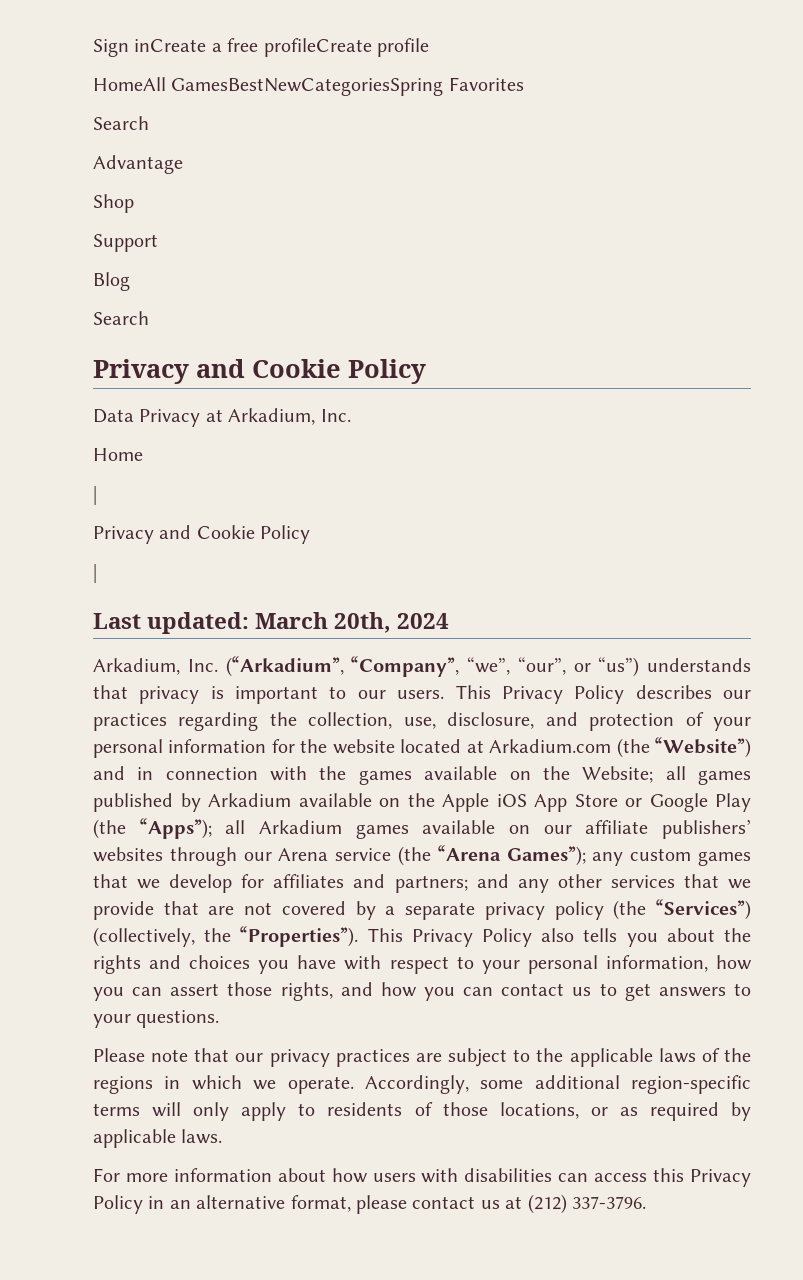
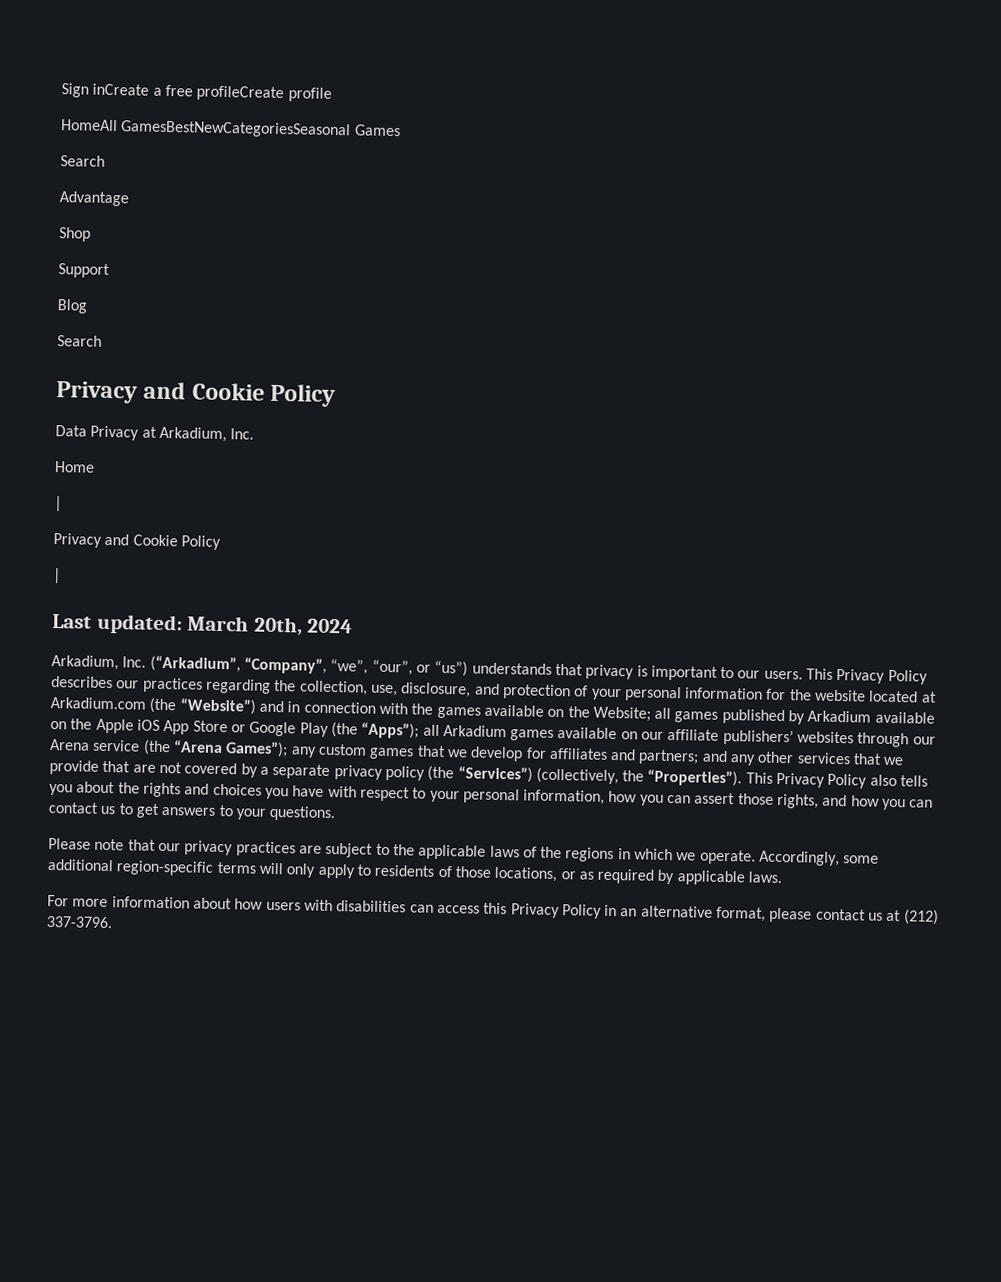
- HomeAll GamesBestNewCategoriesSpring Favorites
+ HomeAll GamesBestNewCategoriesSeasonal Games

